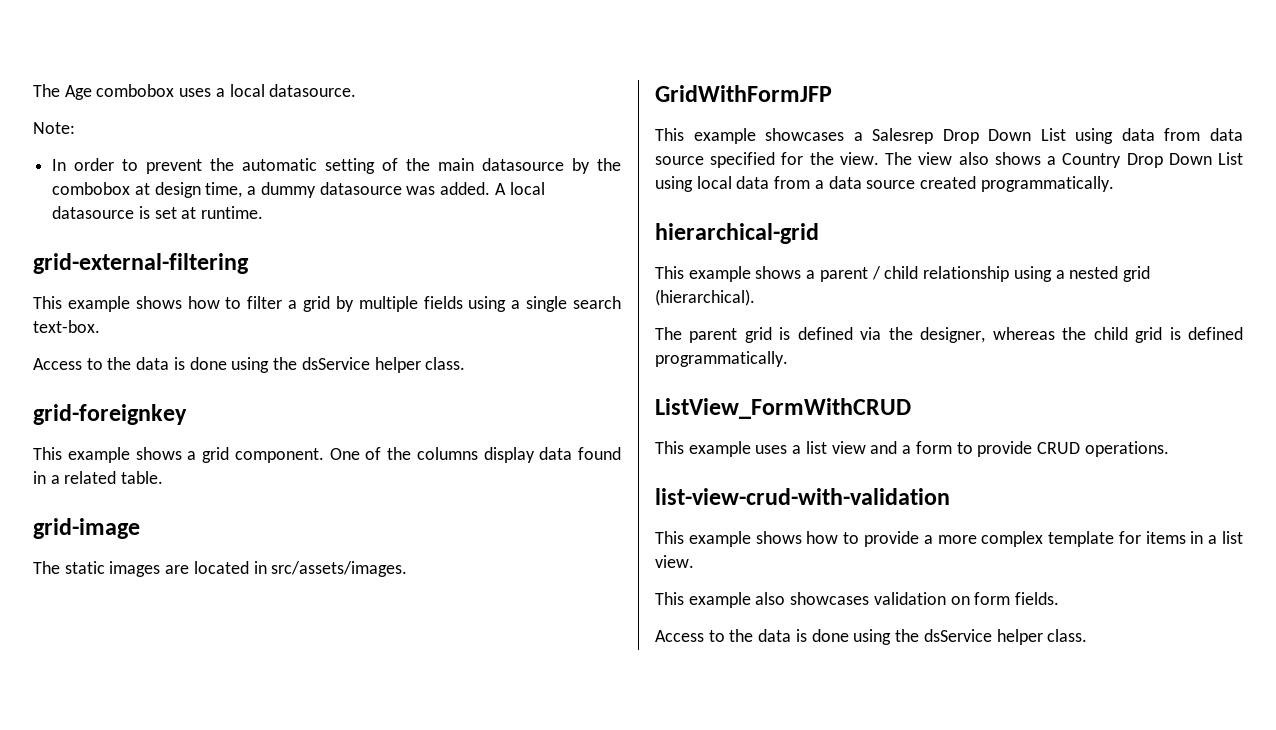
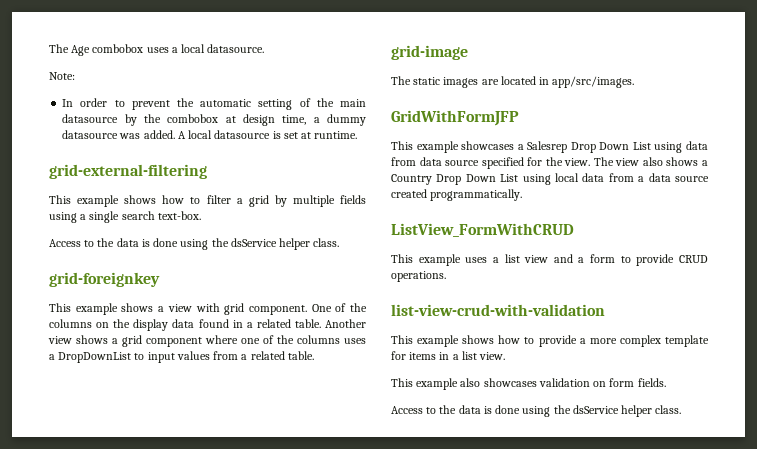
- This example shows a grid component.
+ This example shows a view with grid component.
- One of the columns display data found in a related table.
+ One of the columns on the display data found in a related table. Another view shows a grid component where one of the columns uses a DropDownList to input values from a related table.
- The static images are located in src/assets/images.
+ The static images are located in app/src/images.
- hierarchical-grid
- This example shows a parent / child relationship using a nested grid (hierarchical).
- The parent grid is defined via the designer, whereas the child grid is defined programmatically.

